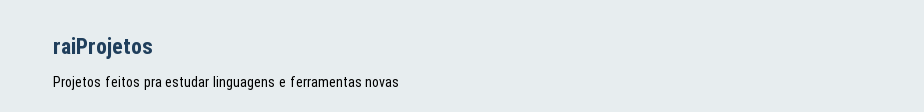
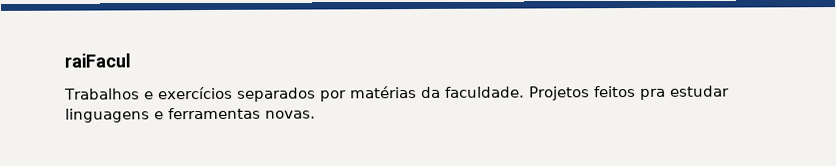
- raiProjetos
- Projetos feitos pra estudar linguagens e ferramentas novas
+ raiFacul
+ Trabalhos e exercícios separados por matérias da faculdade. Projetos feitos pra estudar linguagens e ferramentas novas.

